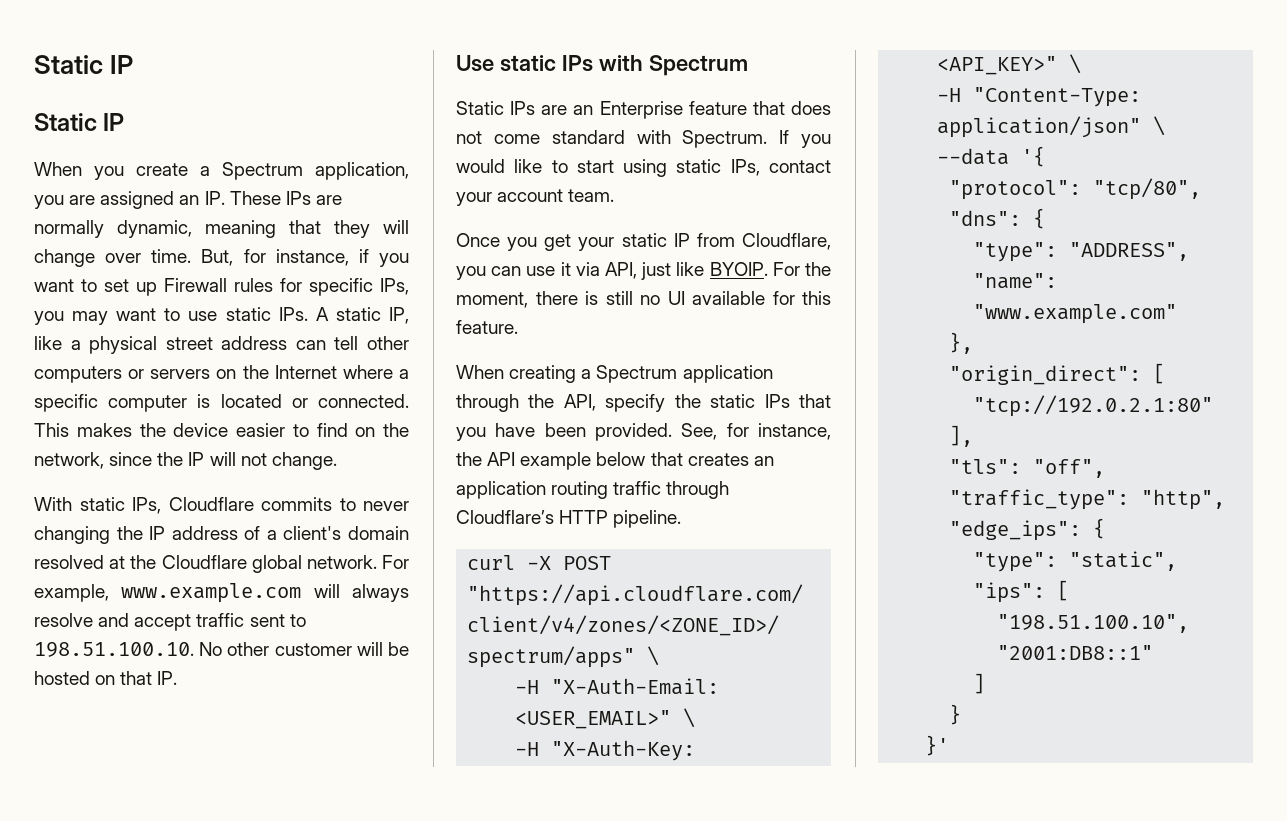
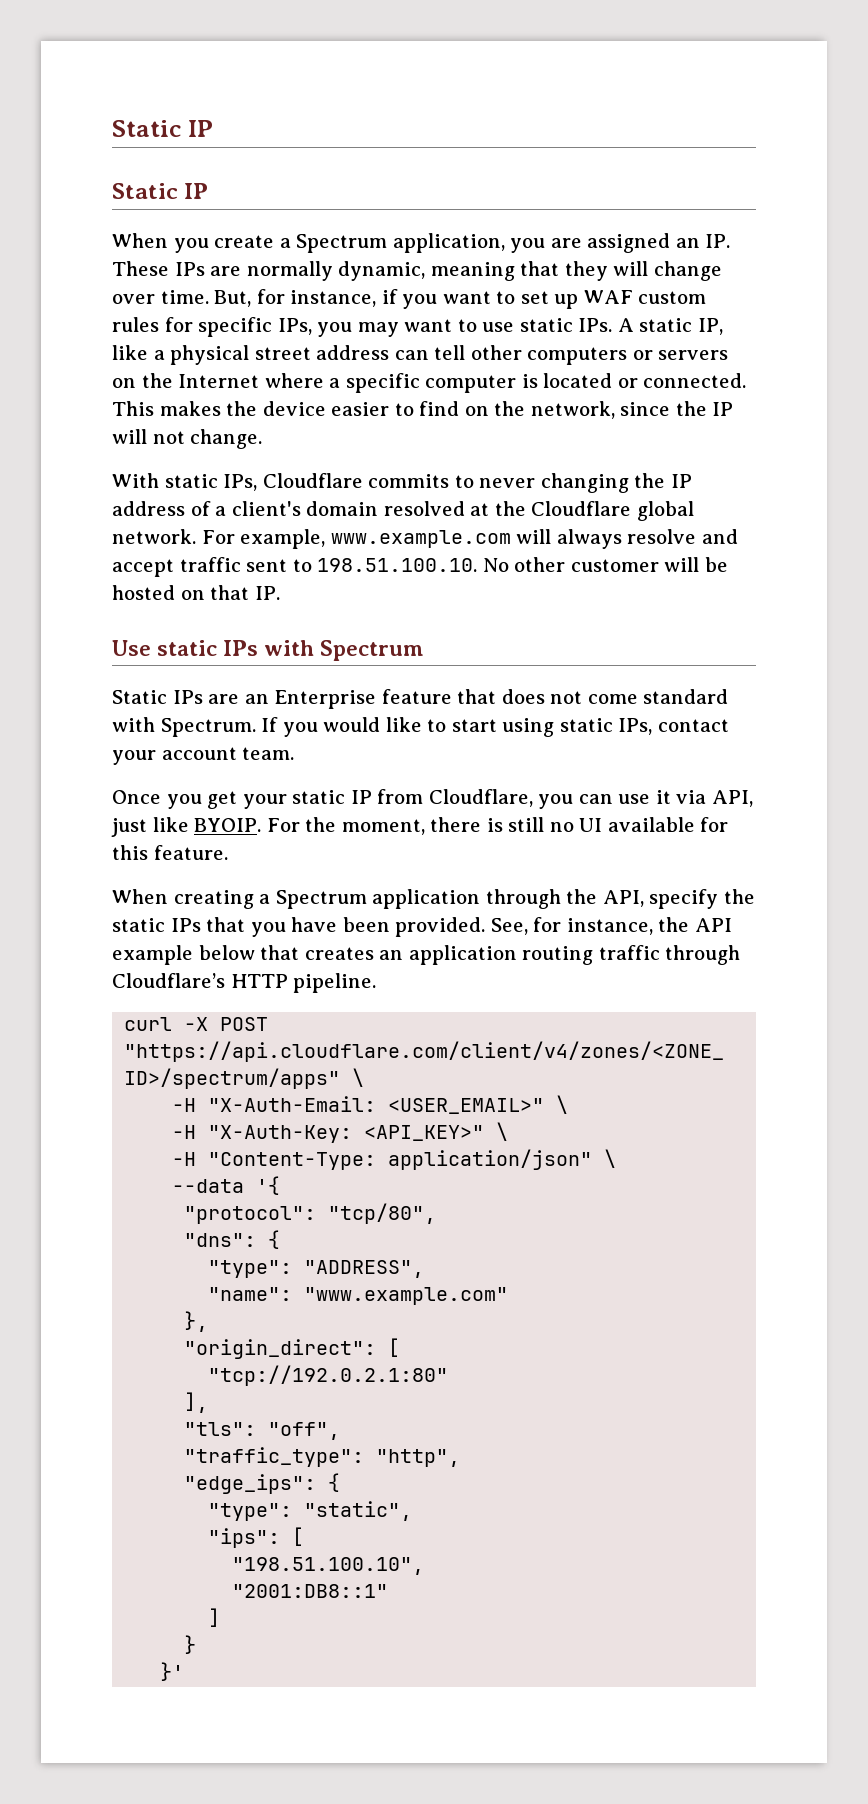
- But, for instance, if you want to set up Firewall rules for specific IPs, you may want to use static IPs. A static IP, like a physical street address can tell other computers or servers on the Internet where a specific computer is located or connected.
+ But, for instance, if you want to set up WAF custom rules for specific IPs, you may want to use static IPs. A static IP, like a physical street address can tell other computers or servers on the Internet where a specific computer is located or connected.

